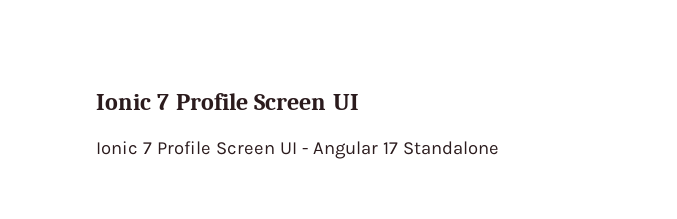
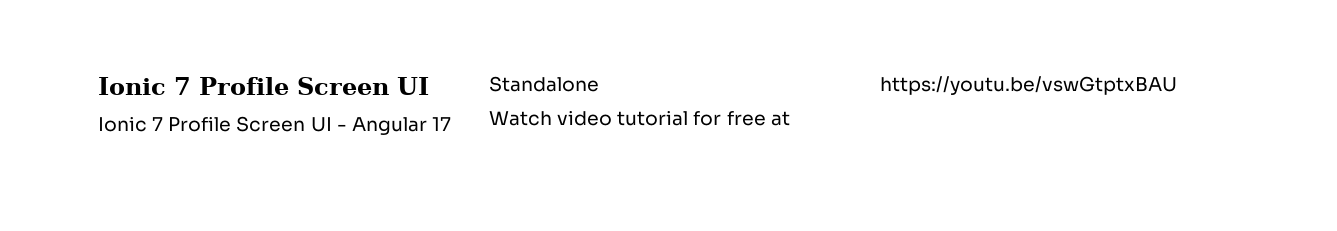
+ Watch video tutorial for free at https://youtu.be/vswGtptxBAU

